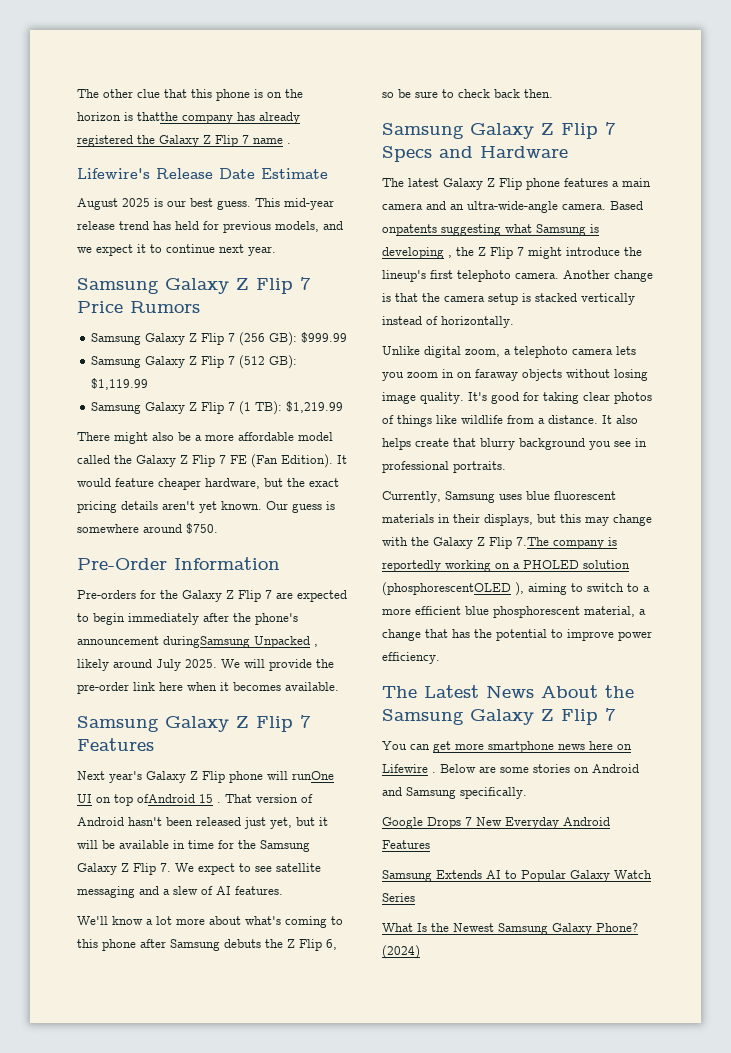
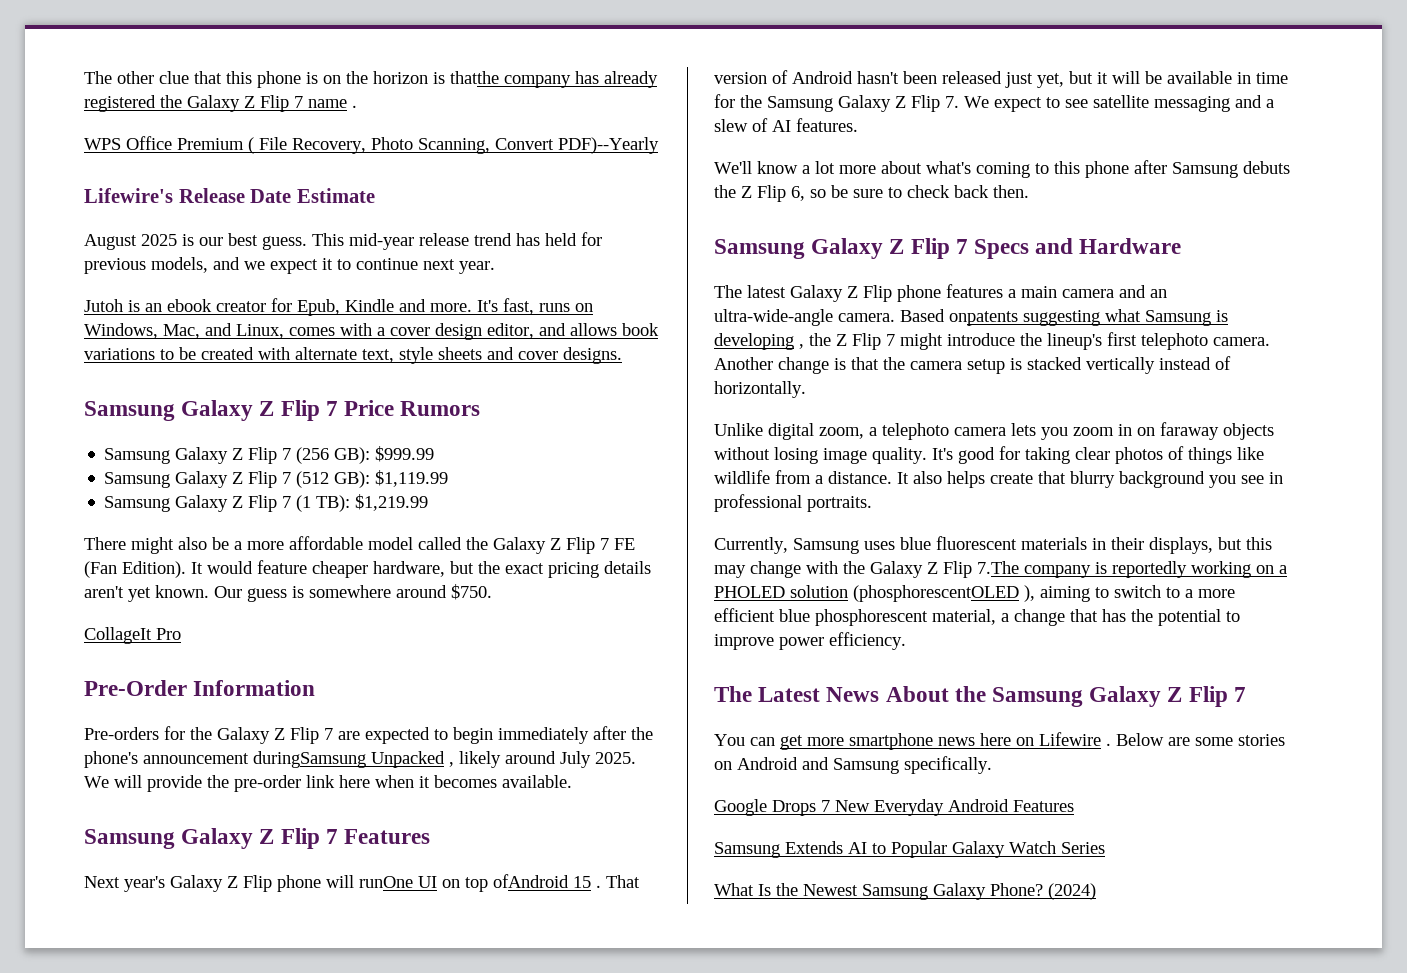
+ WPS Office Premium ( File Recovery, Photo Scanning, Convert PDF)--Yearly
+ Jutoh is an ebook creator for Epub, Kindle and more. It's fast, runs on Windows, Mac, and Linux, comes with a cover design editor, and allows book variations to be created with alternate text, style sheets and cover designs.
+ CollageIt Pro

